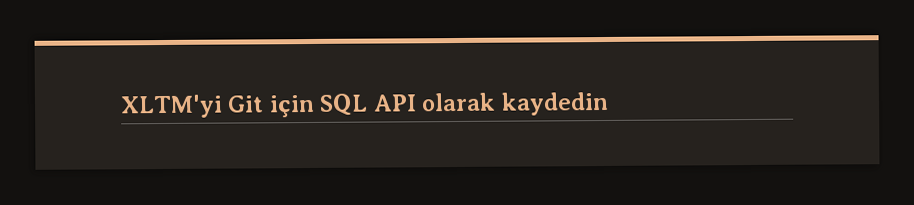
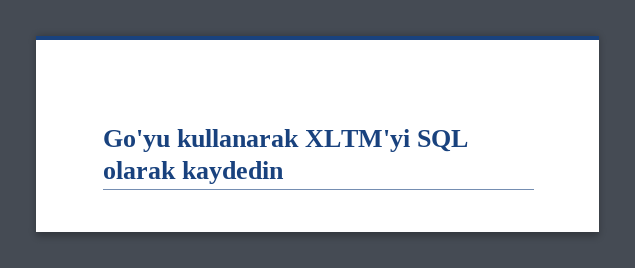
- XLTM'yi Git için SQL API olarak kaydedin
+ Go'yu kullanarak XLTM'yi SQL olarak kaydedin

